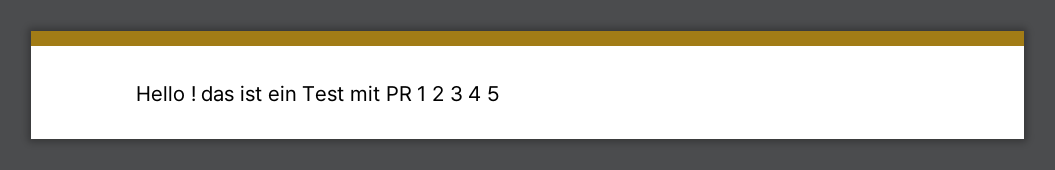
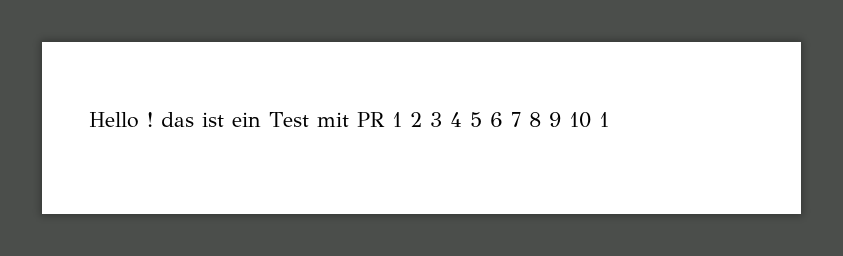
- Hello ! das ist ein Test mit PR 1 2 3 4 5
+ Hello ! das ist ein Test mit PR 1 2 3 4 5 6 7 8 9 10 1

